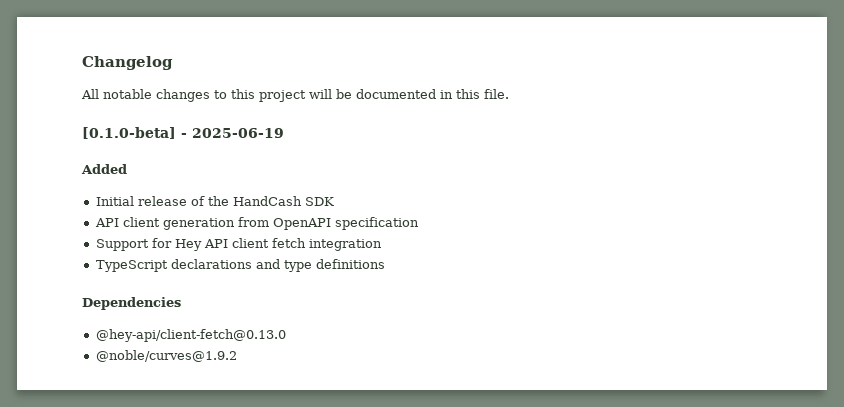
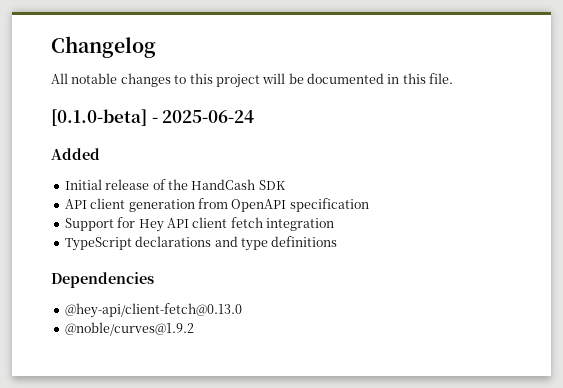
- [0.1.0-beta] - 2025-06-19
+ [0.1.0-beta] - 2025-06-24

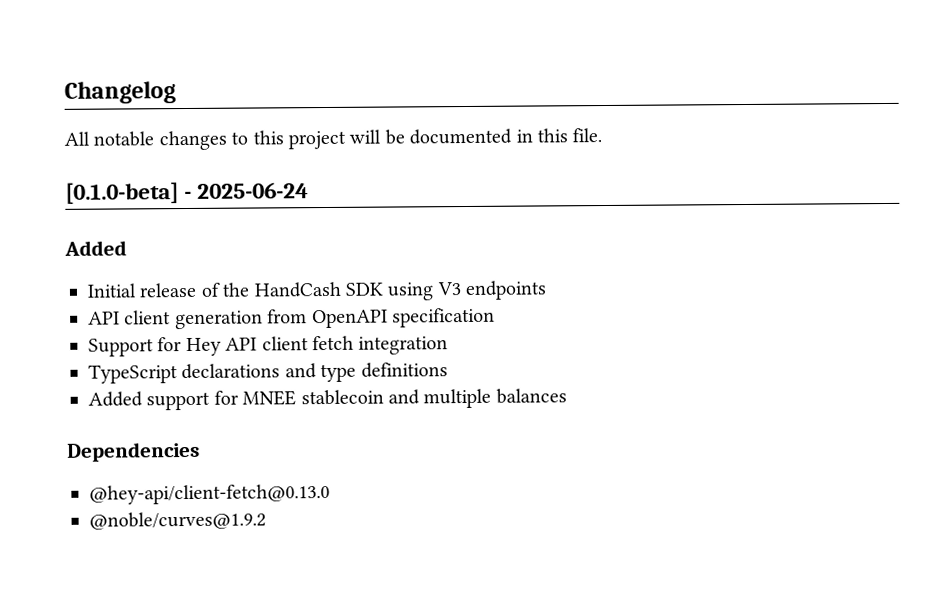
- Initial release of the HandCash SDK
+ Initial release of the HandCash SDK using V3 endpoints
+ Added support for MNEE stablecoin and multiple balances

